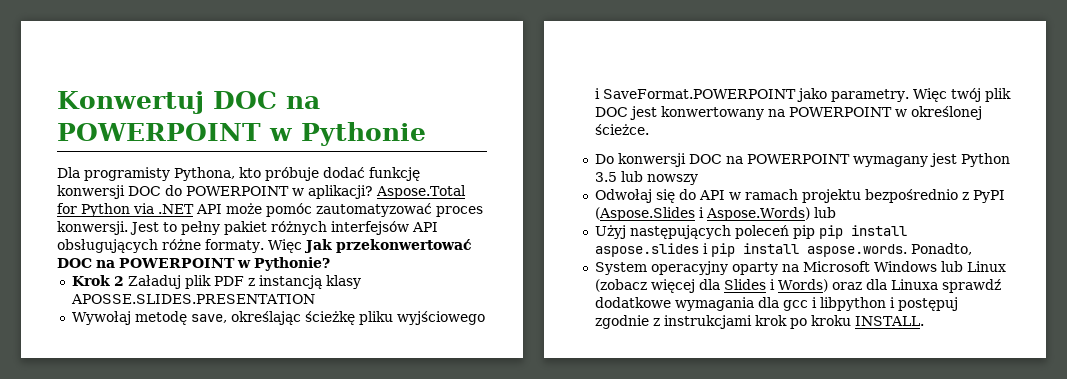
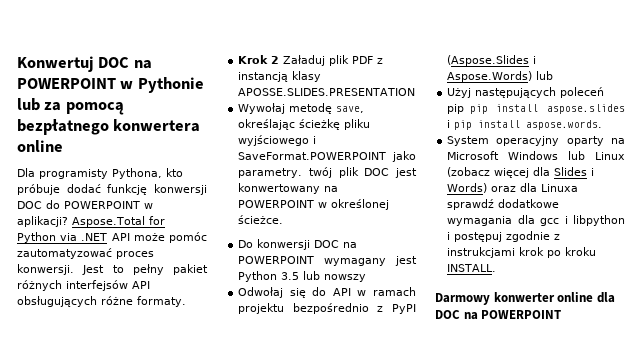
- Konwertuj DOC na POWERPOINT w Pythonie
+ Konwertuj DOC na POWERPOINT w Pythonie lub za pomocą bezpłatnego konwertera online
- Więc Jak przekonwertować DOC na POWERPOINT w Pythonie?
- Wywołaj metodę save, określając ścieżkę pliku wyjściowego i SaveFormat.POWERPOINT jako parametry. Więc twój plik DOC jest konwertowany na POWERPOINT w określonej ścieżce.
+ Wywołaj metodę save, określając ścieżkę pliku wyjściowego i SaveFormat.POWERPOINT jako parametry. twój plik DOC jest konwertowany na POWERPOINT w określonej ścieżce.
- Użyj następujących poleceń pip pip install aspose.slides i pip install aspose.words. Ponadto,
+ Użyj następujących poleceń pip pip install aspose.slides i pip install aspose.words.
+ Darmowy konwerter online dla DOC na POWERPOINT

